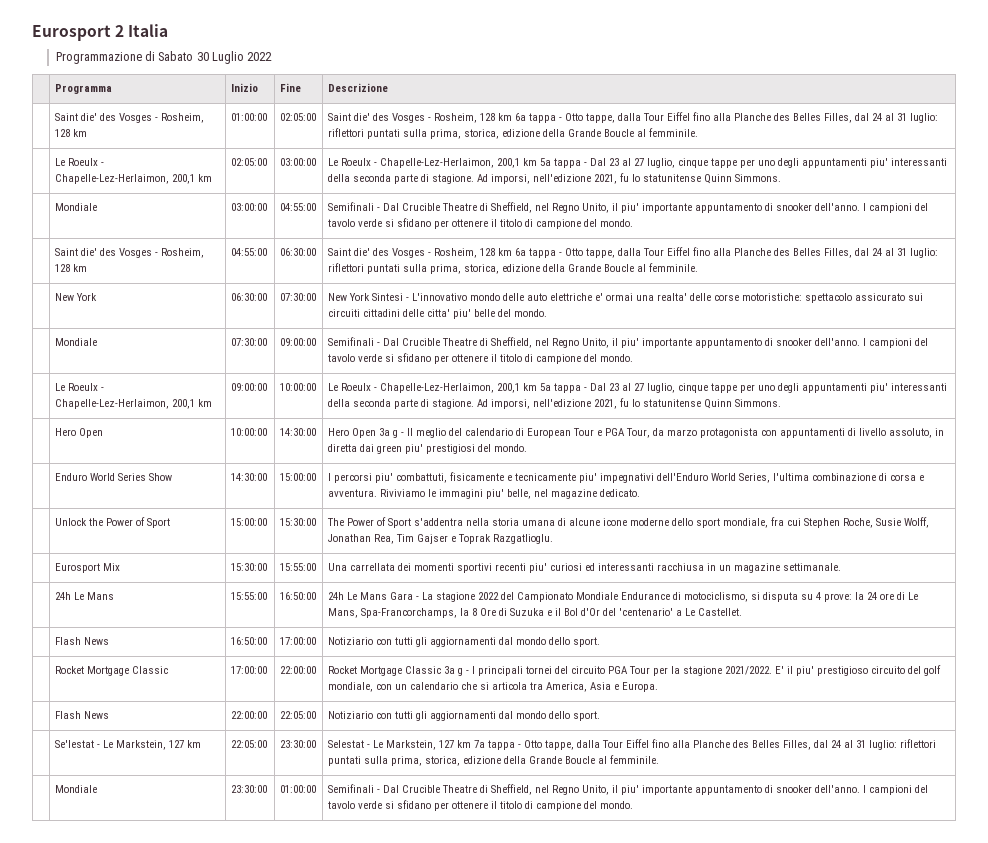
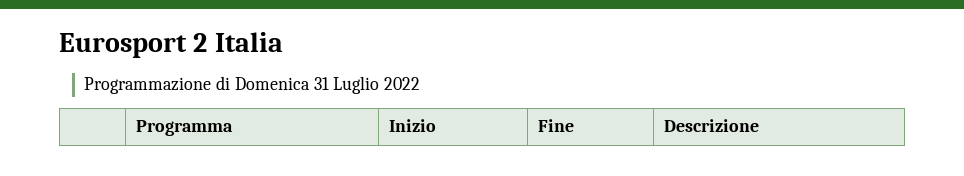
- Programmazione di Sabato 30 Luglio 2022
+ Programmazione di Domenica 31 Luglio 2022
- Saint die' des Vosges - Rosheim, 128 km | 01:00:00 | 02:05:00 | Saint die' des Vosges - Rosheim, 128 km 6a tappa - Otto tappe, dalla Tour Eiffel fino alla Planche des Belles Filles, dal 24 al 31 luglio: riflettori puntati sulla prima, storica, edizione della Grande Boucle al femminile.
- | Le Roeulx - Chapelle-Lez-Herlaimon, 200,1 km | 02:05:00 | 03:00:00 | Le Roeulx - Chapelle-Lez-Herlaimon, 200,1 km 5a tappa - Dal 23 al 27 luglio, cinque tappe per uno degli appuntamenti piu' interessanti della seconda parte di stagione. Ad imporsi, nell'edizione 2021, fu lo statunitense Quinn Simmons.
- | Mondiale | 03:00:00 | 04:55:00 | Semifinali - Dal Crucible Theatre di Sheffield, nel Regno Unito, il piu' importante appuntamento di snooker dell'anno. I campioni del tavolo verde si sfidano per ottenere il titolo di campione del mondo.
- | Saint die' des Vosges - Rosheim, 128 km | 04:55:00 | 06:30:00 | Saint die' des Vosges - Rosheim, 128 km 6a tappa - Otto tappe, dalla Tour Eiffel fino alla Planche des Belles Filles, dal 24 al 31 luglio: riflettori puntati sulla prima, storica, edizione della Grande Boucle al femminile.
- | New York | 06:30:00 | 07:30:00 | New York Sintesi - L'innovativo mondo delle auto elettriche e' ormai una realta' delle corse motoristiche: spettacolo assicurato sui circuiti cittadini delle citta' piu' belle del mondo.
- | Mondiale | 07:30:00 | 09:00:00 | Semifinali - Dal Crucible Theatre di Sheffield, nel Regno Unito, il piu' importante appuntamento di snooker dell'anno. I campioni del tavolo verde si sfidano per ottenere il titolo di campione del mondo.
- | Le Roeulx - Chapelle-Lez-Herlaimon, 200,1 km | 09:00:00 | 10:00:00 | Le Roeulx - Chapelle-Lez-Herlaimon, 200,1 km 5a tappa - Dal 23 al 27 luglio, cinque tappe per uno degli appuntamenti piu' interessanti della seconda parte di stagione. Ad imporsi, nell'edizione 2021, fu lo statunitense Quinn Simmons.
- | Hero Open | 10:00:00 | 14:30:00 | Hero Open 3a g - Il meglio del calendario di European Tour e PGA Tour, da marzo protagonista con appuntamenti di livello assoluto, in diretta dai green piu' prestigiosi del mondo.
- | Enduro World Series Show | 14:30:00 | 15:00:00 | I percorsi piu' combattuti, fisicamente e tecnicamente piu' impegnativi dell'Enduro World Series, l'ultima combinazione di corsa e avventura. Riviviamo le immagini piu' belle, nel magazine dedicato.
- | Unlock the Power of Sport | 15:00:00 | 15:30:00 | The Power of Sport s'addentra nella storia umana di alcune icone moderne dello sport mondiale, fra cui Stephen Roche, Susie Wolff, Jonathan Rea, Tim Gajser e Toprak Razgatlioglu.
- | Eurosport Mix | 15:30:00 | 15:55:00 | Una carrellata dei momenti sportivi recenti piu' curiosi ed interessanti racchiusa in un magazine settimanale.
- | 24h Le Mans | 15:55:00 | 16:50:00 | 24h Le Mans Gara - La stagione 2022 del Campionato Mondiale Endurance di motociclismo, si disputa su 4 prove: la 24 ore di Le Mans, Spa-Francorchamps, la 8 Ore di Suzuka e il Bol d'Or del 'centenario' a Le Castellet.
- | Flash News | 16:50:00 | 17:00:00 | Notiziario con tutti gli aggiornamenti dal mondo dello sport.
- | Rocket Mortgage Classic | 17:00:00 | 22:00:00 | Rocket Mortgage Classic 3a g - I principali tornei del circuito PGA Tour per la stagione 2021/2022. E' il piu' prestigioso circuito del golf mondiale, con un calendario che si articola tra America, Asia e Europa.
- | Flash News | 22:00:00 | 22:05:00 | Notiziario con tutti gli aggiornamenti dal mondo dello sport.
- | Se'lestat - Le Markstein, 127 km | 22:05:00 | 23:30:00 | Selestat - Le Markstein, 127 km 7a tappa - Otto tappe, dalla Tour Eiffel fino alla Planche des Belles Filles, dal 24 al 31 luglio: riflettori puntati sulla prima, storica, edizione della Grande Boucle al femminile.
- | Mondiale | 23:30:00 | 01:00:00 | Semifinali - Dal Crucible Theatre di Sheffield, nel Regno Unito, il piu' importante appuntamento di snooker dell'anno. I campioni del tavolo verde si sfidano per ottenere il titolo di campione del mondo.

